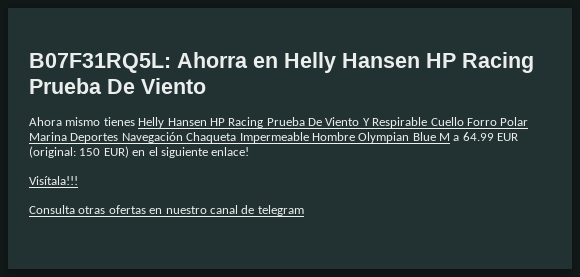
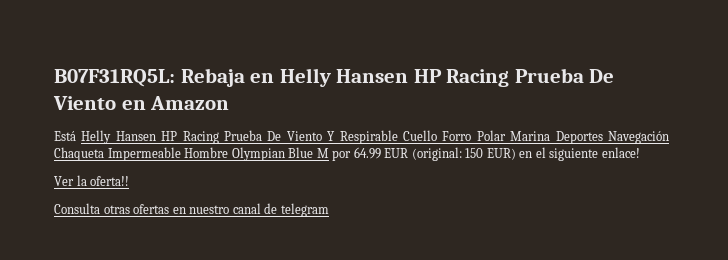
- B07F31RQ5L: Ahorra en Helly Hansen HP Racing Prueba De Viento
- Ahora mismo tienes Helly Hansen HP Racing Prueba De Viento Y Respirable Cuello Forro Polar Marina Deportes Navegación Chaqueta Impermeable Hombre Olympian Blue M a 64.99 EUR (original: 150 EUR) en el siguiente enlace!
+ B07F31RQ5L: Rebaja en Helly Hansen HP Racing Prueba De Viento en Amazon
+ Está Helly Hansen HP Racing Prueba De Viento Y Respirable Cuello Forro Polar Marina Deportes Navegación Chaqueta Impermeable Hombre Olympian Blue M por 64.99 EUR (original: 150 EUR) en el siguiente enlace!
- Visítala!!!
+ Ver la oferta!!

